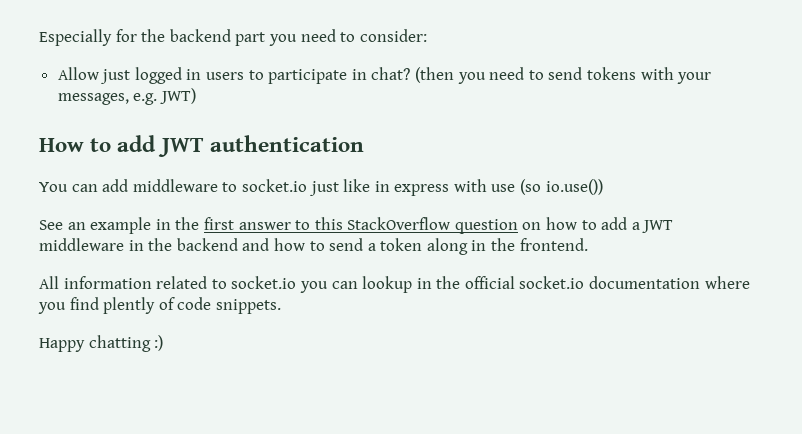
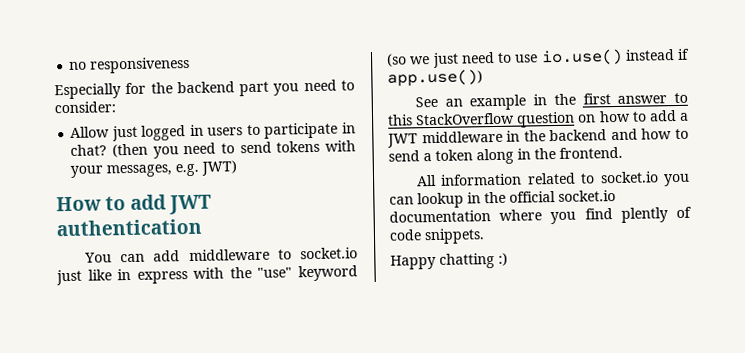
+ no responsiveness
- You can add middleware to socket.io just like in express with use (so io.use())
+ You can add middleware to socket.io just like in express with the "use" keyword (so we just need to use io.use() instead if app.use())

